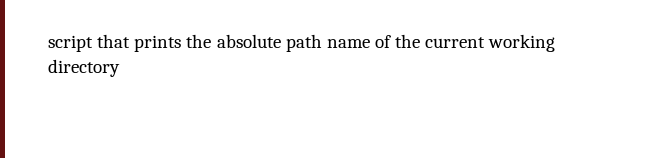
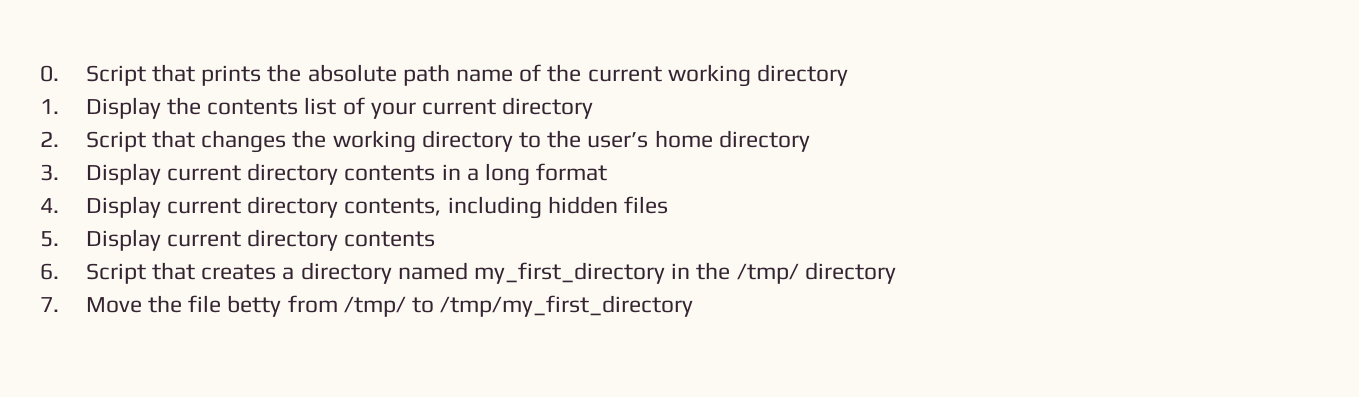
- script that prints the absolute path name of the current working directory
+ 0. Script that prints the absolute path name of the current working directory
+ 1. Display the contents list of your current directory
+ 2. Script that changes the working directory to the user’s home directory
+ 3. Display current directory contents in a long format
+ 4. Display current directory contents, including hidden files
+ 5. Display current directory contents
+ 6. Script that creates a directory named my_first_directory in the /tmp/ directory
+ 7. Move the file betty from /tmp/ to /tmp/my_first_directory

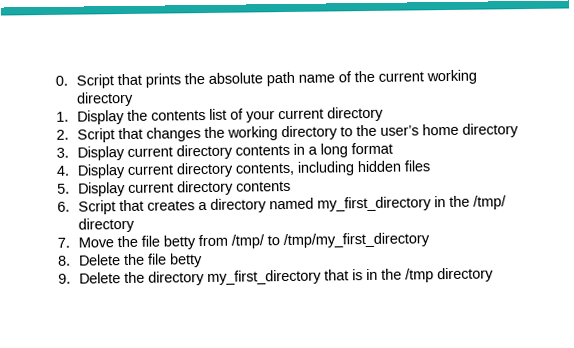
+ 8. Delete the file betty
+ 9. Delete the directory my_first_directory that is in the /tmp directory

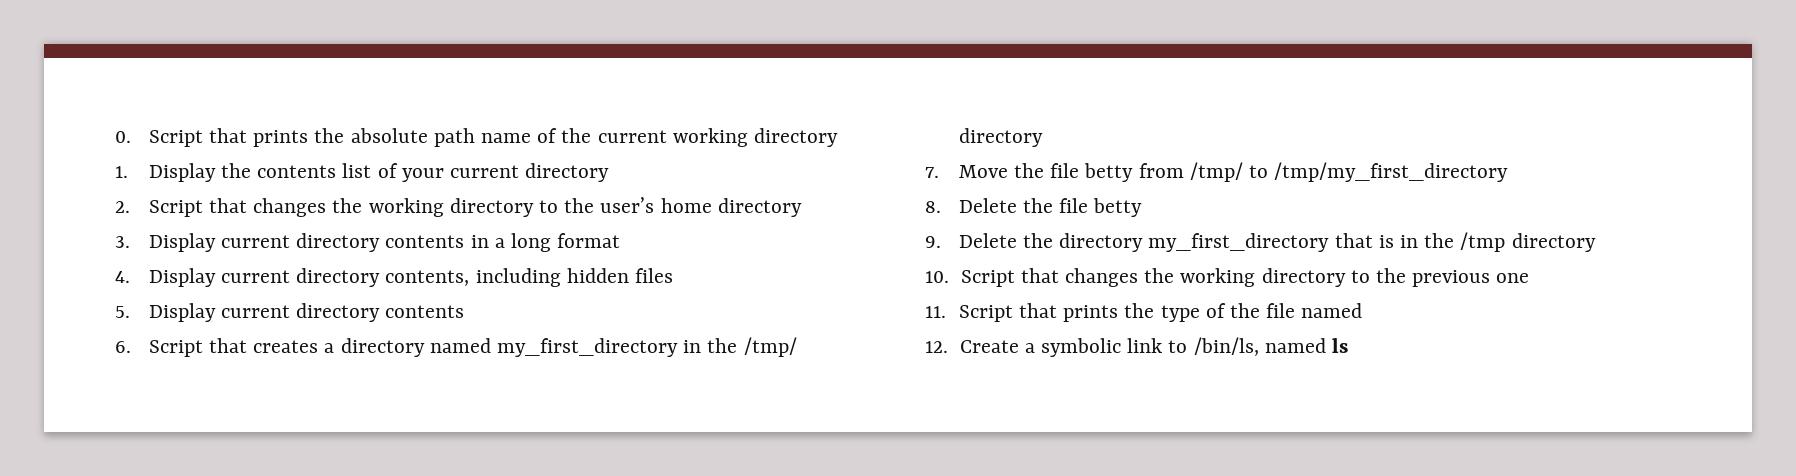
+ 10. Script that changes the working directory to the previous one
+ 11. Script that prints the type of the file named
+ 12. Create a symbolic link to /bin/ls, named ls

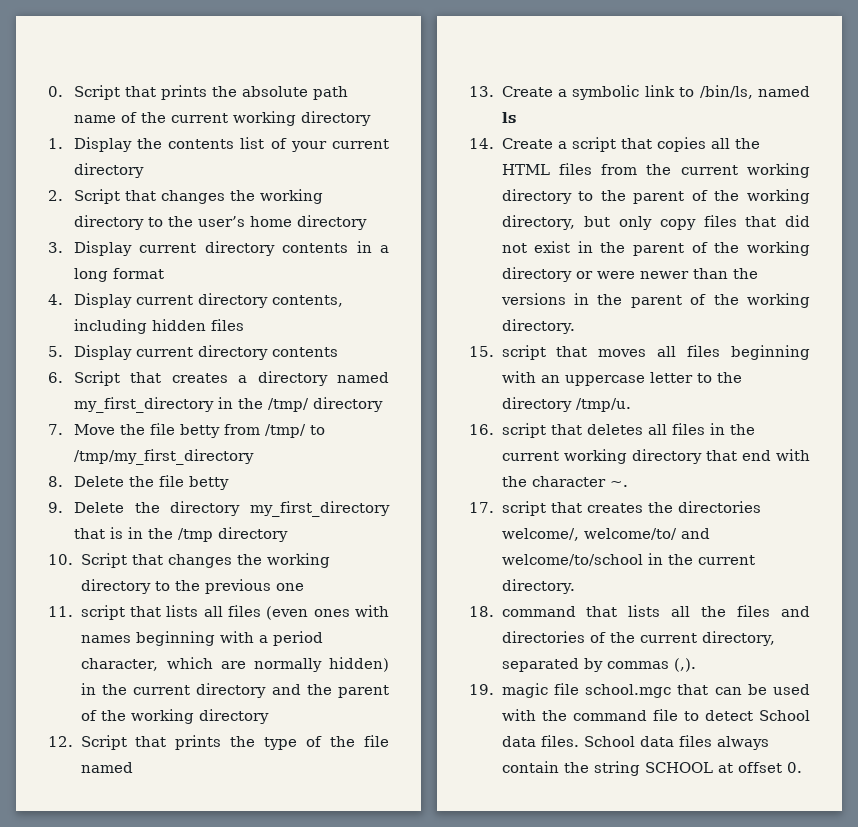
- 11. Script that prints the type of the file named
+ 11. script that lists all files (even ones with names beginning with a period character, which are normally hidden) in the current directory and the parent of the working directory
+ 12. Script that prints the type of the file named
- 12. Create a symbolic link to /bin/ls, named ls
+ 13. Create a symbolic link to /bin/ls, named ls
+ 14. Create a script that copies all the HTML files from the current working directory to the parent of the working directory, but only copy files that did not exist in the parent of the working directory or were newer than the versions in the parent of the working directory.
+ 15. script that moves all files beginning with an uppercase letter to the directory /tmp/u.
+ 16. script that deletes all files in the current working directory that end with the character ~.
+ 17. script that creates the directories welcome/, welcome/to/ and welcome/to/school in the current directory.
+ 18. command that lists all the files and directories of the current directory, separated by commas (,).
+ 19. magic file school.mgc that can be used with the command file to detect School data files. School data files always contain the string SCHOOL at offset 0.

